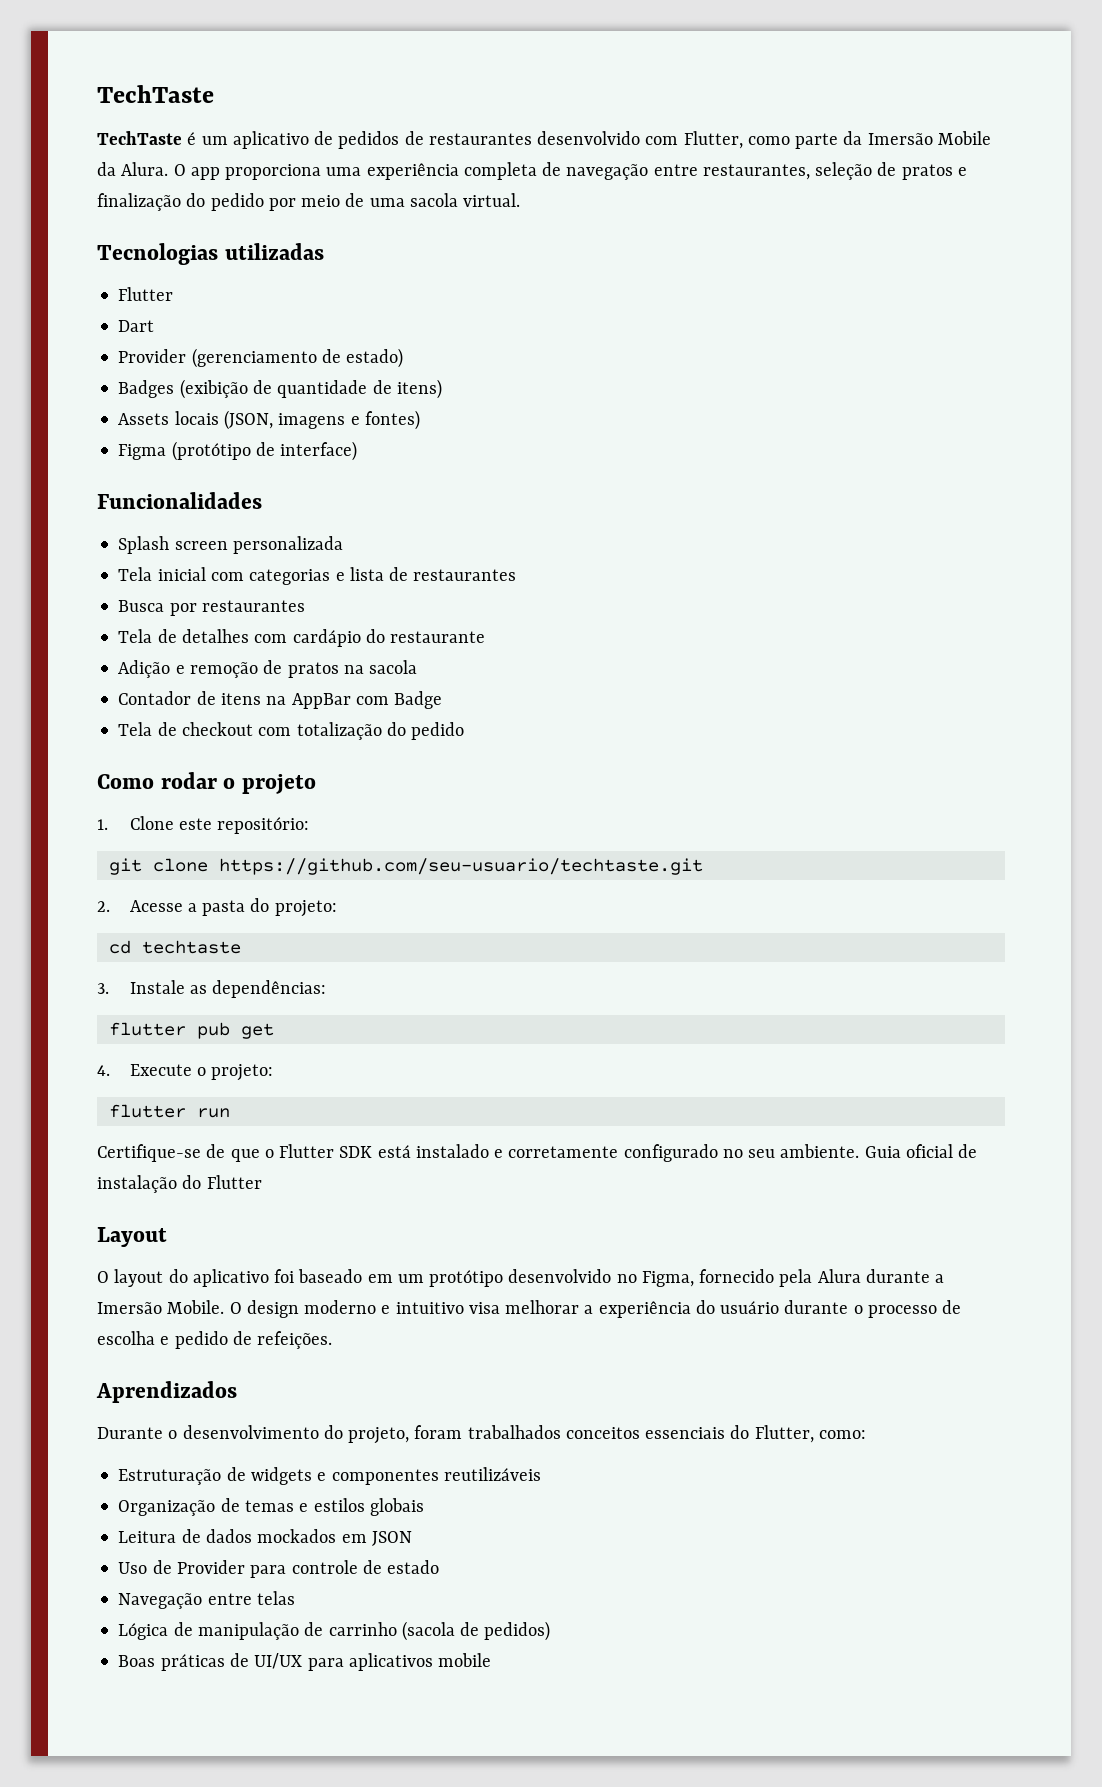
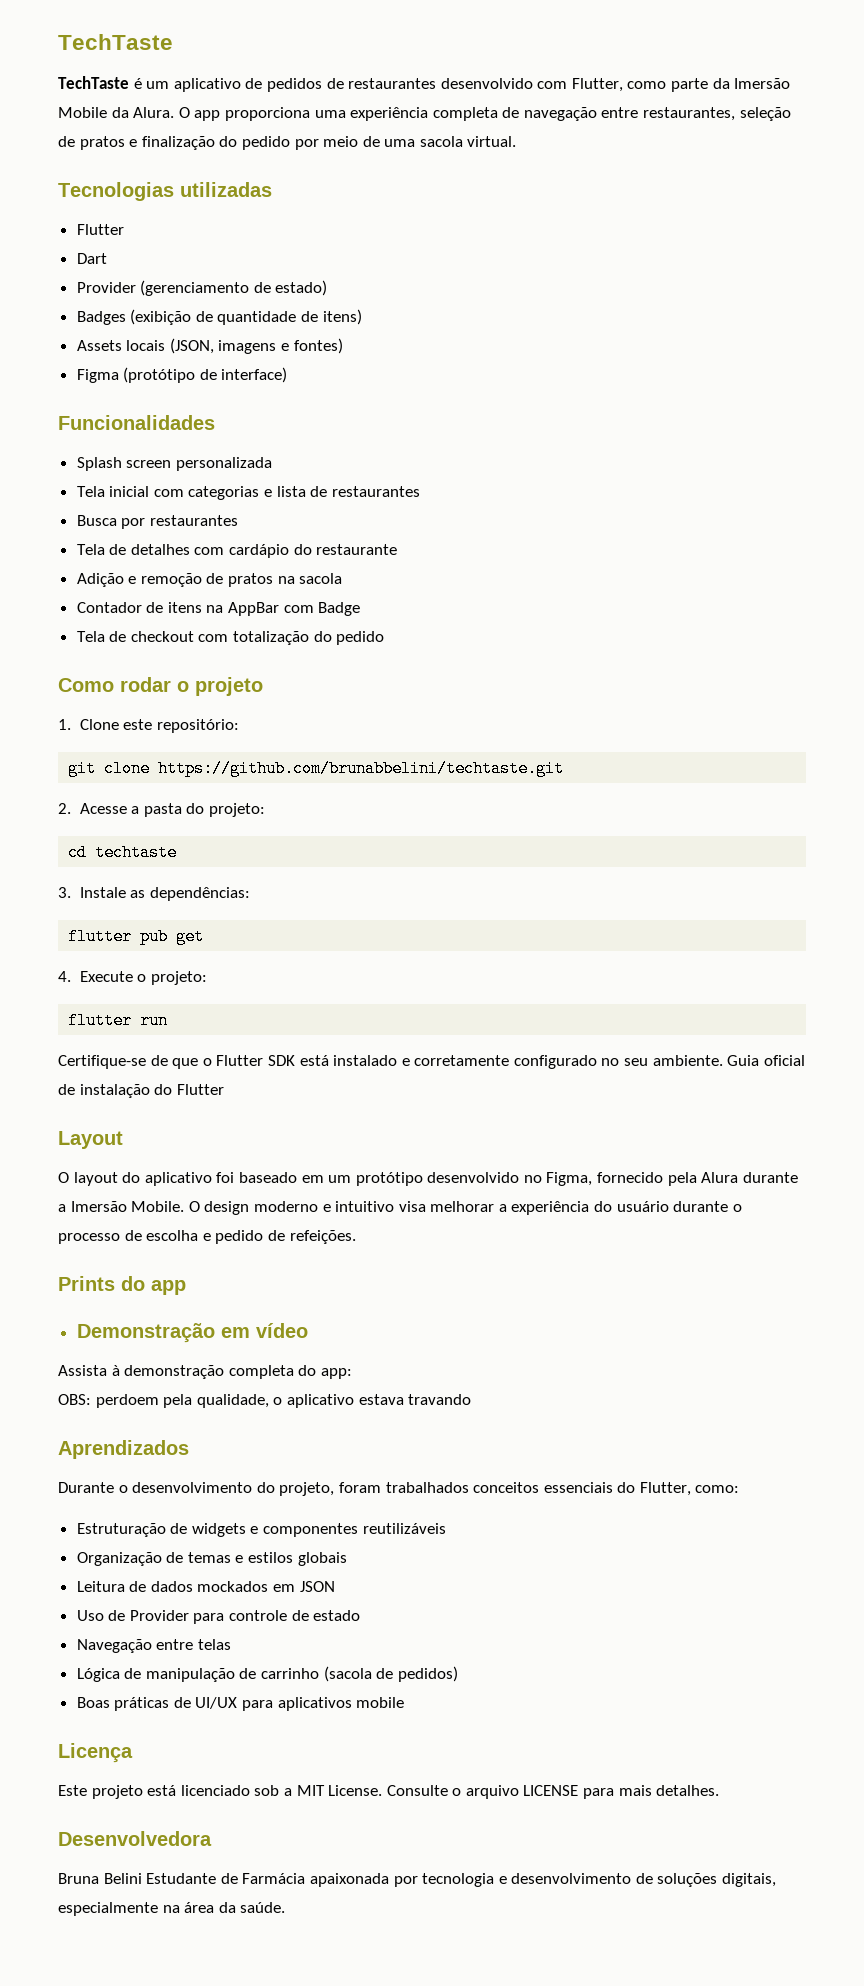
- git clone https://github.com/seu-usuario/techtaste.git
+ git clone https://github.com/brunabbelini/techtaste.git
+ Prints do app
+ Demonstração em vídeo
+ Assista à demonstração completa do app:
+ OBS: perdoem pela qualidade, o aplicativo estava travando
+ Licença
+ Este projeto está licenciado sob a MIT License. Consulte o arquivo LICENSE para mais detalhes.
+ Desenvolvedora
+ Bruna Belini Estudante de Farmácia apaixonada por tecnologia e desenvolvimento de soluções digitais, especialmente na área da saúde.

